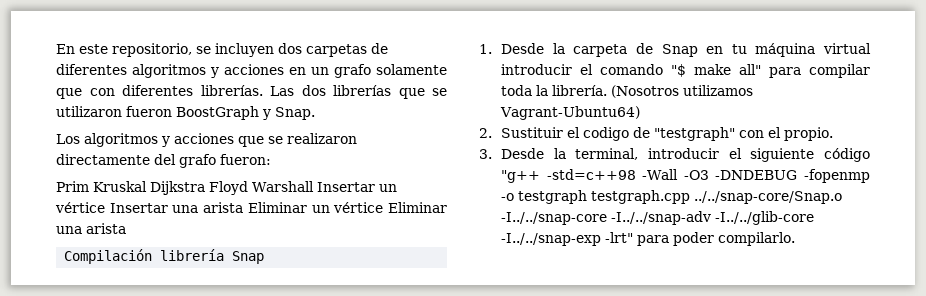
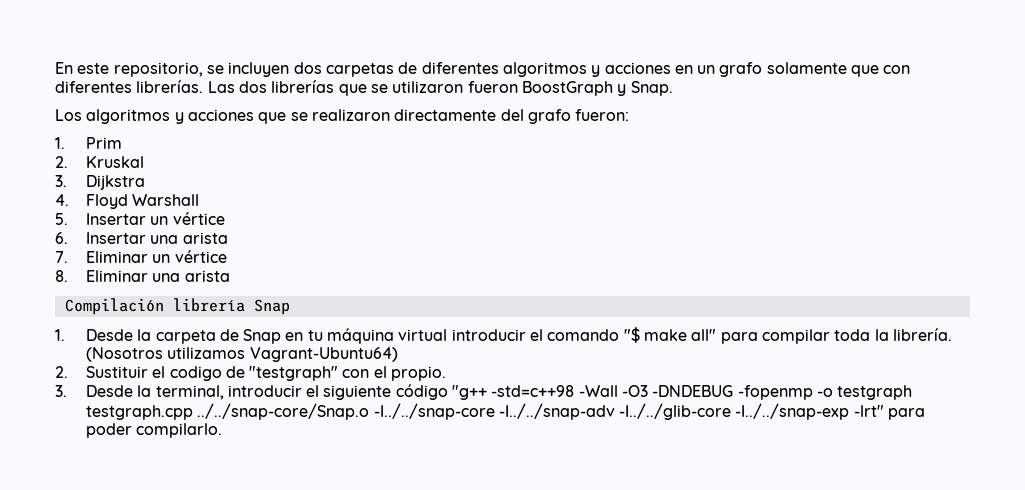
- Prim Kruskal Dijkstra Floyd Warshall Insertar un vértice Insertar una arista Eliminar un vértice Eliminar una arista
+ 1. Prim
+ 2. Kruskal
+ 3. Dijkstra
+ 4. Floyd Warshall
+ 5. Insertar un vértice
+ 6. Insertar una arista
+ 7. Eliminar un vértice
+ 8. Eliminar una arista

